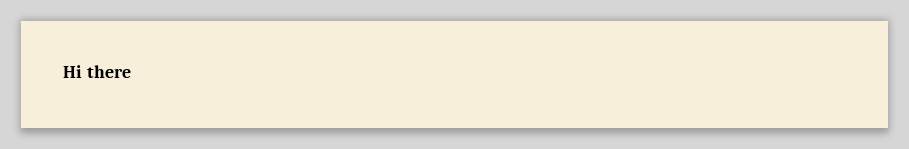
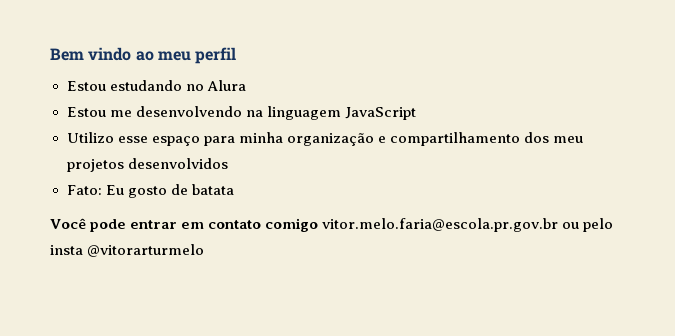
- Hi there
+ Bem vindo ao meu perfil
+ Estou estudando no Alura
+ Estou me desenvolvendo na linguagem JavaScript
+ Utilizo esse espaço para minha organização e compartilhamento dos meu projetos desenvolvidos
+ Fato: Eu gosto de batata
+ Você pode entrar em contato comigo vitor.melo.faria@escola.pr.gov.br ou pelo insta @vitorarturmelo

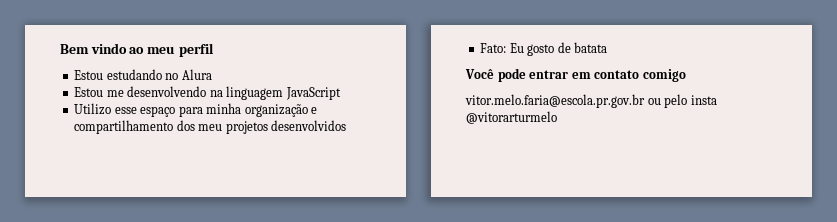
- Você pode entrar em contato comigo vitor.melo.faria@escola.pr.gov.br ou pelo insta @vitorarturmelo
+ Você pode entrar em contato comigo
+ vitor.melo.faria@escola.pr.gov.br ou pelo insta @vitorarturmelo

